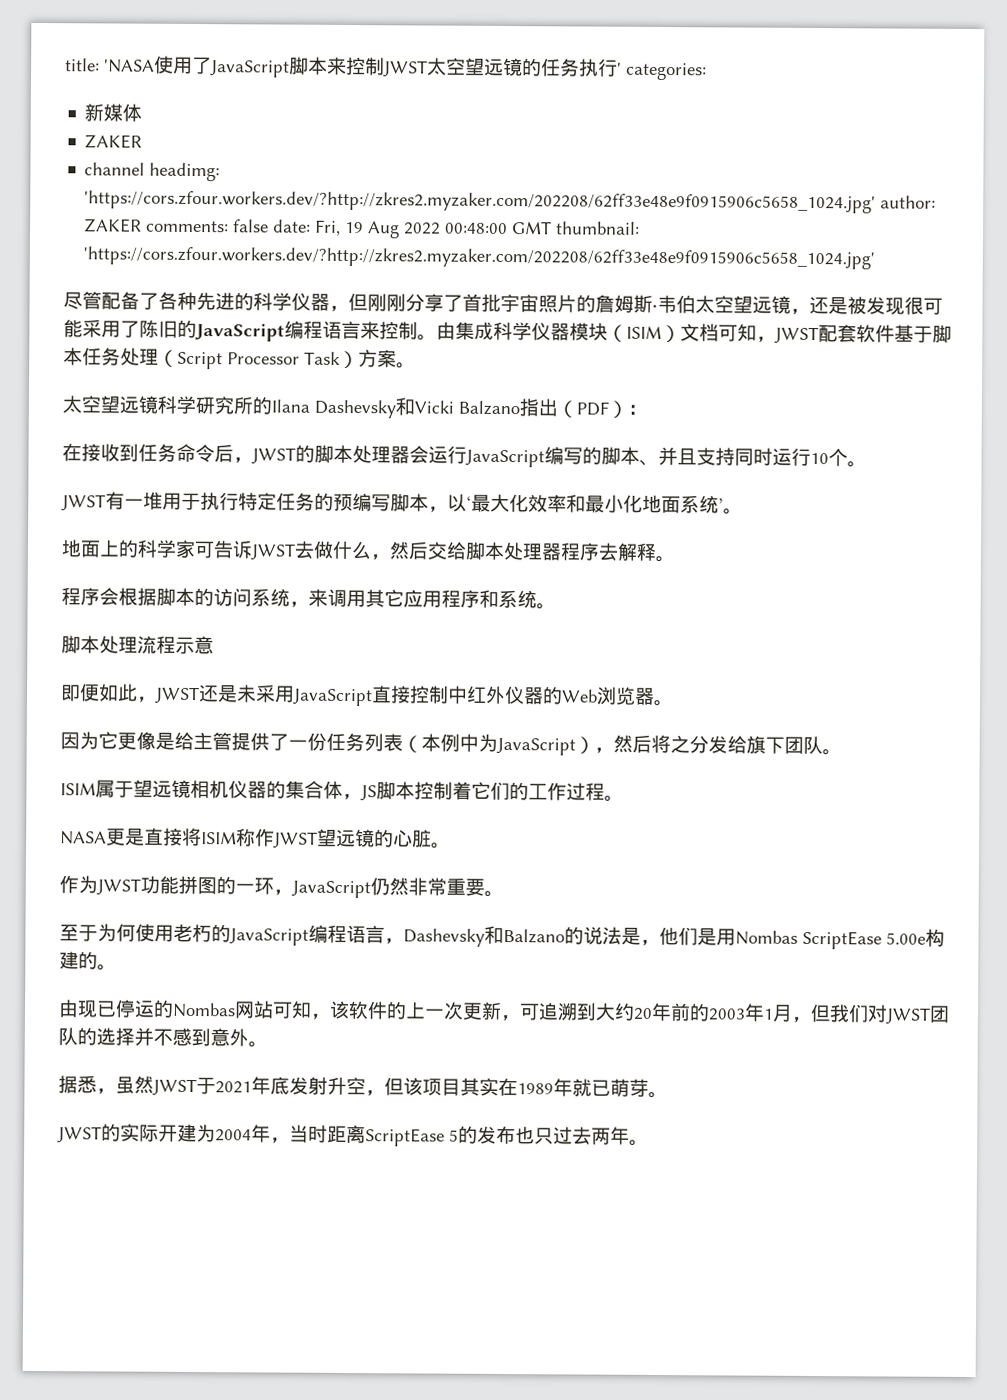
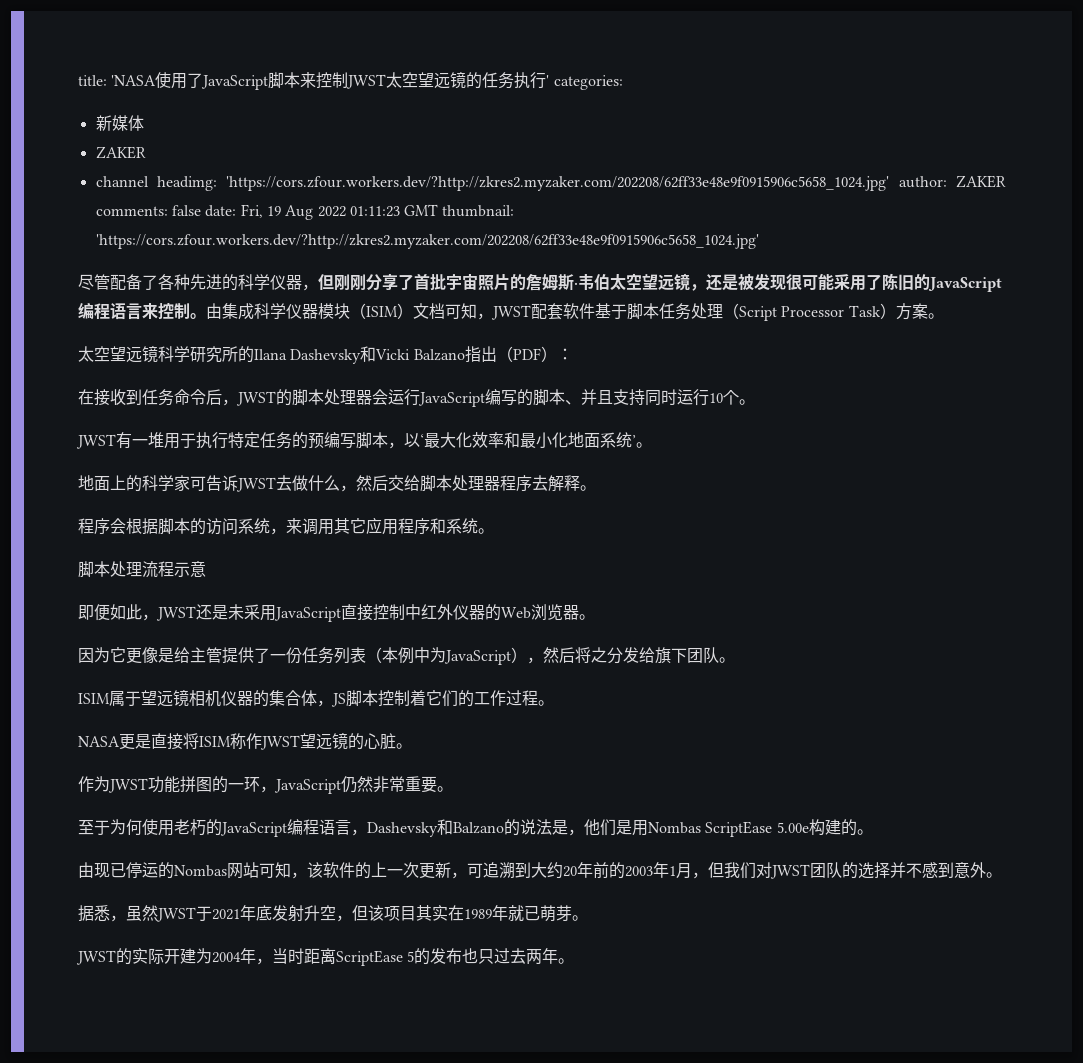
- channel headimg: 'https://cors.zfour.workers.dev/?http://zkres2.myzaker.com/202208/62ff33e48e9f0915906c5658_1024.jpg' author: ZAKER comments: false date: Fri, 19 Aug 2022 00:48:00 GMT thumbnail: 'https://cors.zfour.workers.dev/?http://zkres2.myzaker.com/202208/62ff33e48e9f0915906c5658_1024.jpg'
+ channel headimg: 'https://cors.zfour.workers.dev/?http://zkres2.myzaker.com/202208/62ff33e48e9f0915906c5658_1024.jpg' author: ZAKER comments: false date: Fri, 19 Aug 2022 01:11:23 GMT thumbnail: 'https://cors.zfour.workers.dev/?http://zkres2.myzaker.com/202208/62ff33e48e9f0915906c5658_1024.jpg'

